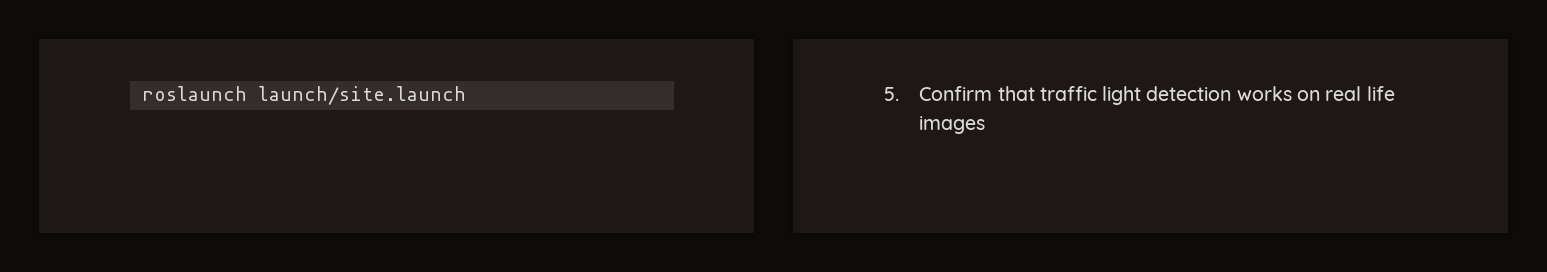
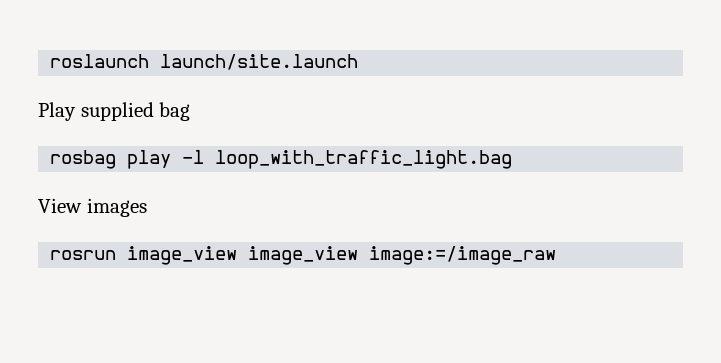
- 5. Confirm that traffic light detection works on real life images
+ Play supplied bag
+ rosbag play -l loop_with_traffic_light.bag
+ View images
+ rosrun image_view image_view image:=/image_raw

